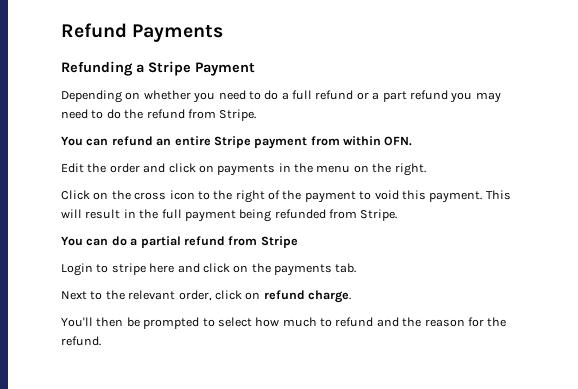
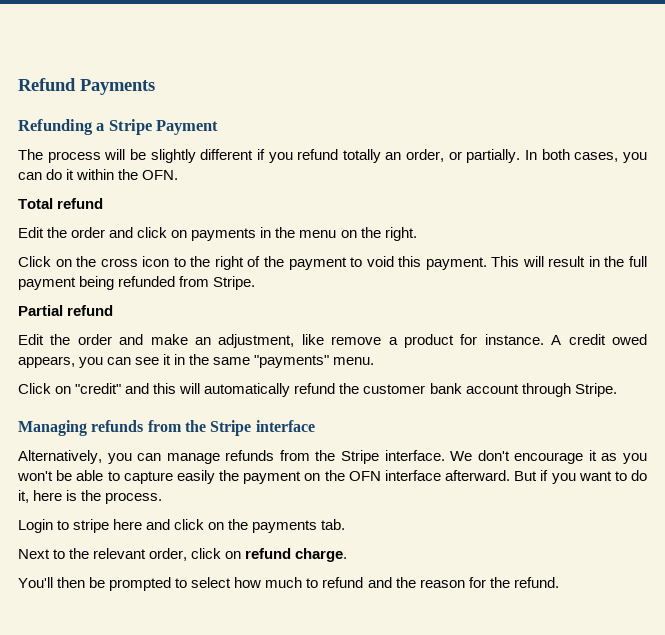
- Depending on whether you need to do a full refund or a part refund you may need to do the refund from Stripe.
- You can refund an entire Stripe payment from within OFN.
+ The process will be slightly different if you refund totally an order, or partially. In both cases, you can do it within the OFN.
+ Total refund
- You can do a partial refund from Stripe
+ Partial refund
+ Edit the order and make an adjustment, like remove a product for instance. A credit owed appears, you can see it in the same "payments" menu.
+ Click on "credit" and this will automatically refund the customer bank account through Stripe.
+ Managing refunds from the Stripe interface
+ Alternatively, you can manage refunds from the Stripe interface. We don't encourage it as you won't be able to capture easily the payment on the OFN interface afterward. But if you want to do it, here is the process.

